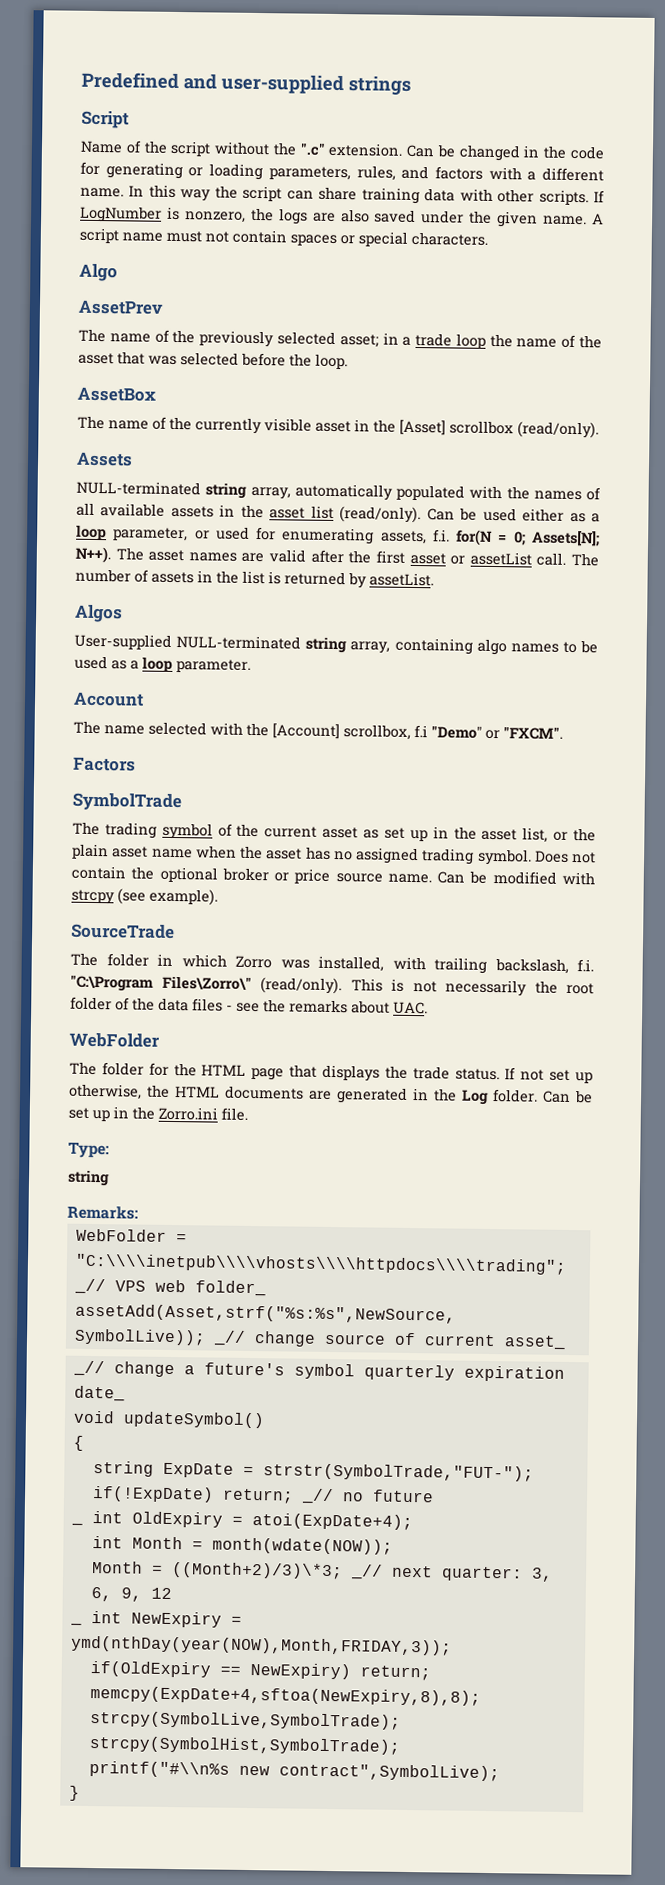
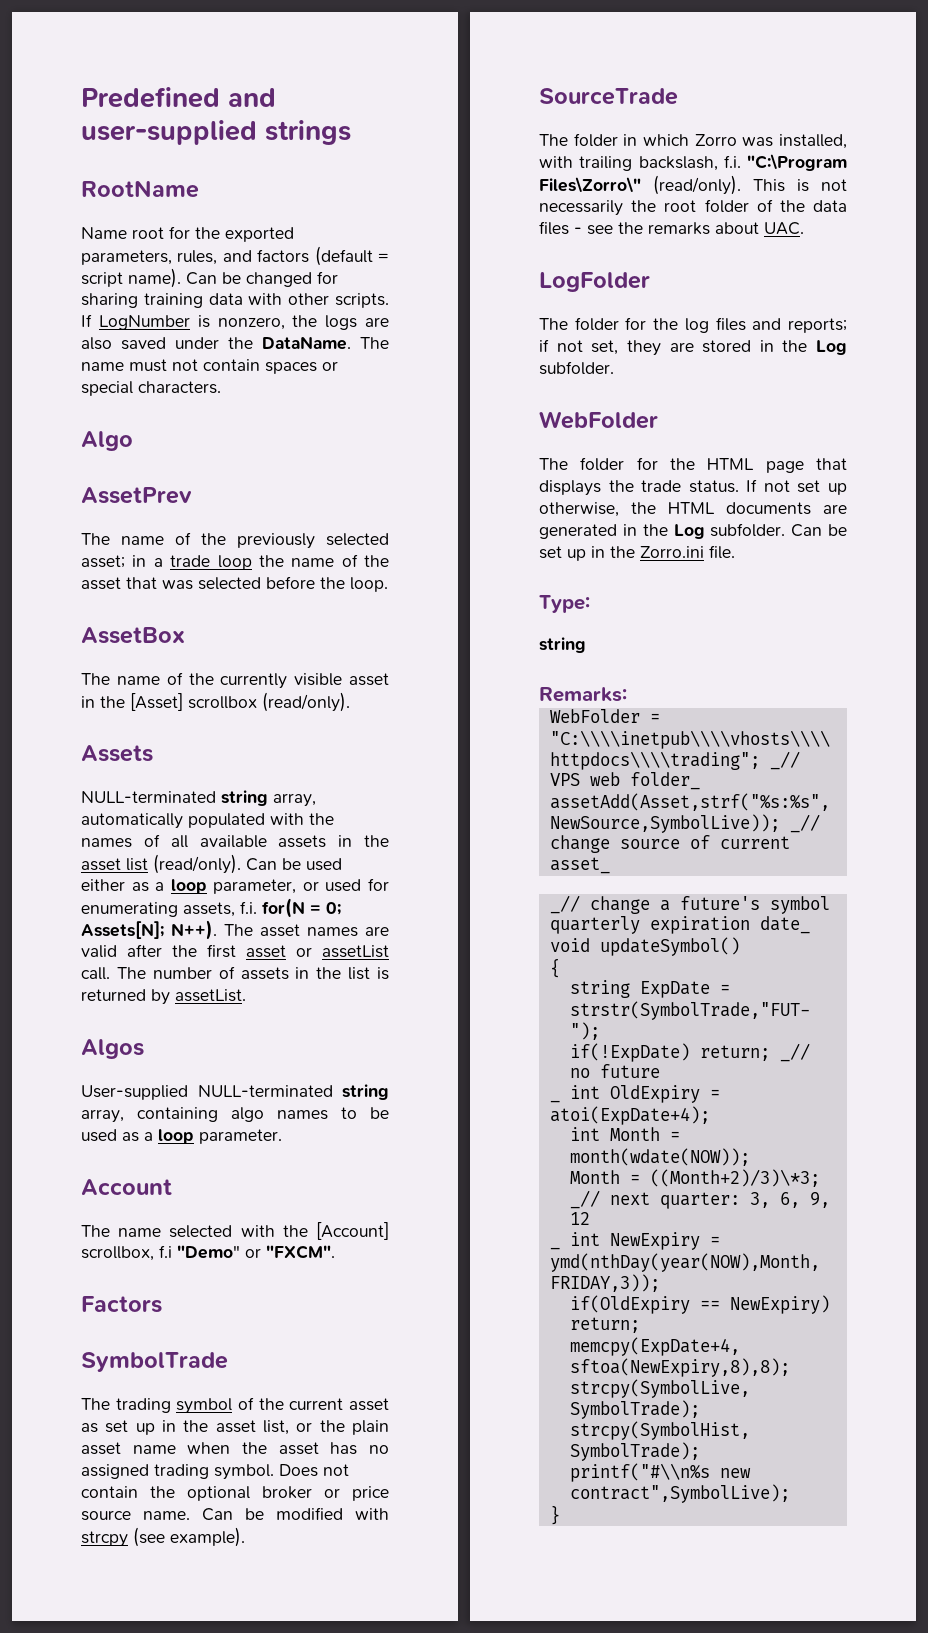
- Script
+ RootName
- Name of the script without the ".c" extension. Can be changed in the code for generating or loading parameters, rules, and factors with a different name. In this way the script can share training data with other scripts.
+ Name root for the exported parameters, rules, and factors (default = script name). Can be changed for sharing training data with other scripts.
- If LogNumber is nonzero, the logs are also saved under the given name. A script name must not contain spaces or special characters.
+ If LogNumber is nonzero, the logs are also saved under the DataName. The name must not contain spaces or special characters.
+ LogFolder
+ The folder for the log files and reports; if not set, they are stored in the Log subfolder.
- If not set up otherwise, the HTML documents are generated in the Log folder.
+ If not set up otherwise, the HTML documents are generated in the Log subfolder.

